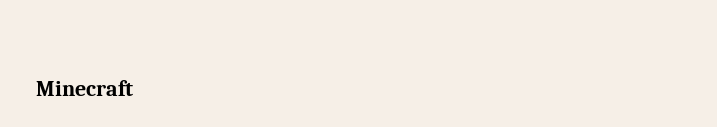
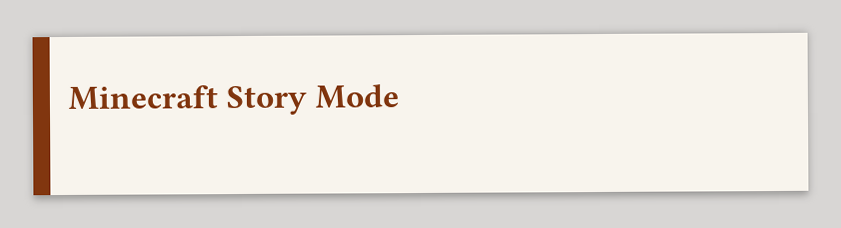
- Minecraft
+ Minecraft Story Mode

